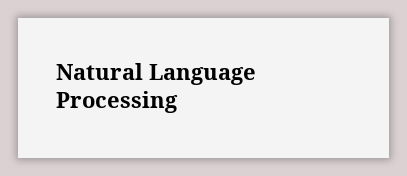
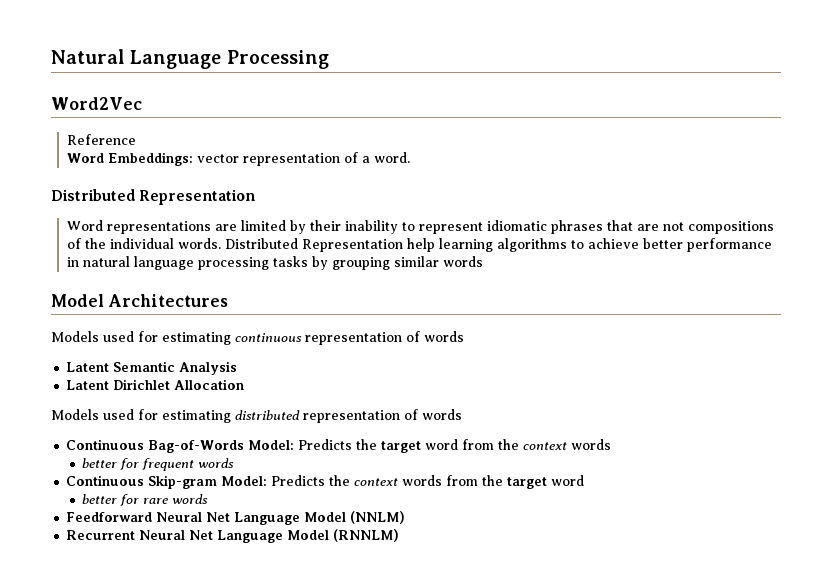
+ Word2Vec
+ Reference
+ Word Embeddings: vector representation of a word.
+ Distributed Representation
+ Word representations are limited by their inability to represent idiomatic phrases that are not compositions of the individual words. Distributed Representation help learning algorithms to achieve better performance in natural language processing tasks by grouping similar words
+ Model Architectures
+ Models used for estimating continuous representation of words
+ Latent Semantic Analysis
+ Latent Dirichlet Allocation
+ Models used for estimating distributed representation of words
+ Continuous Bag-of-Words Model: Predicts the target word from the context words
+ better for frequent words
+ Continuous Skip-gram Model: Predicts the context words from the target word
+ better for rare words
+ Feedforward Neural Net Language Model (NNLM)
+ Recurrent Neural Net Language Model (RNNLM)

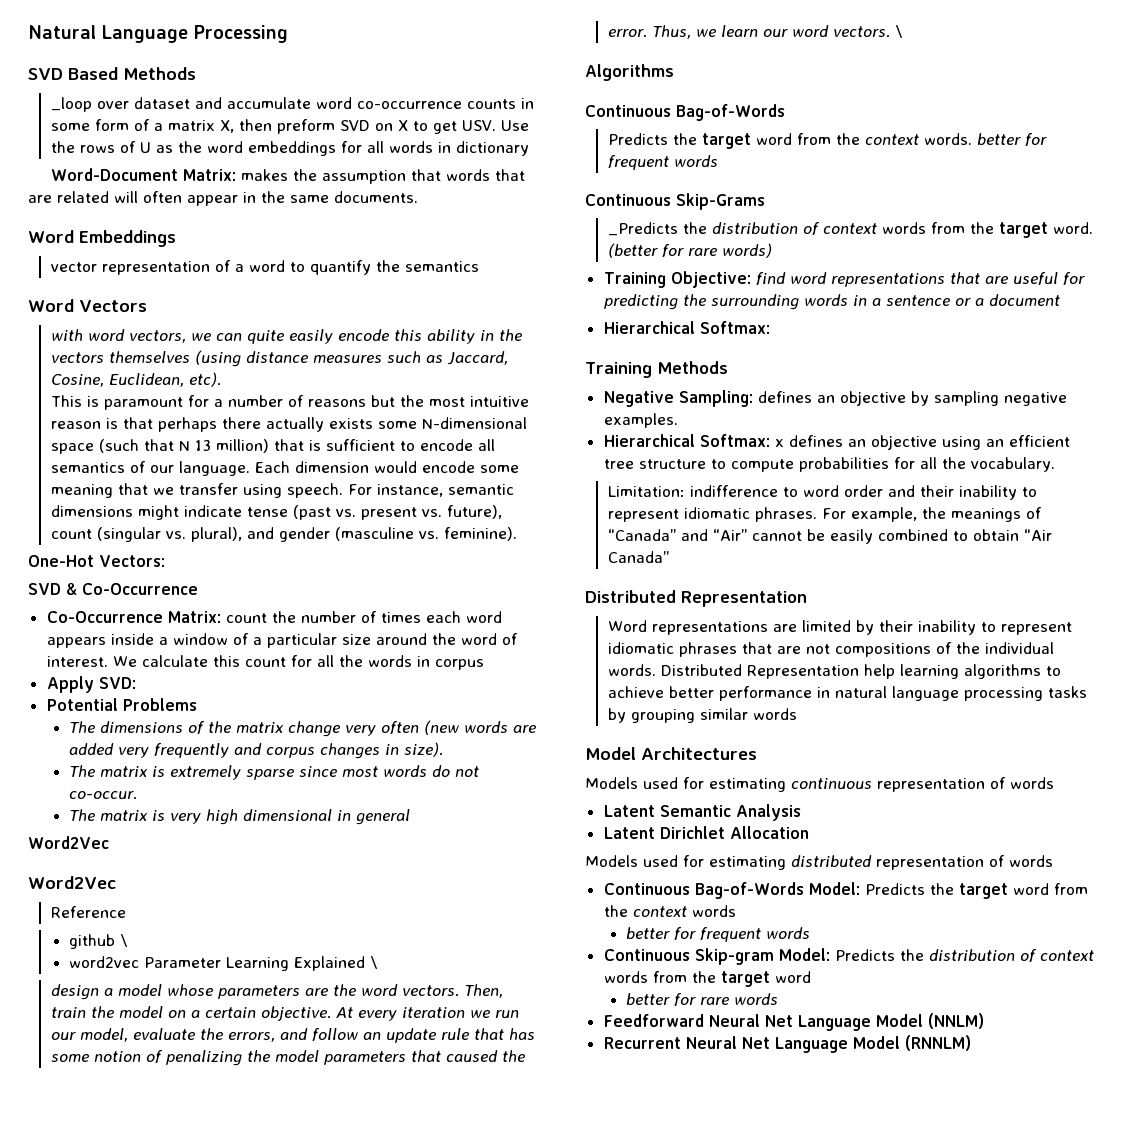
+ SVD Based Methods
+ _loop over dataset and accumulate word co-occurrence counts in some form of a matrix X, then preform SVD on X to get USV. Use the rows of U as the word embeddings for all words in dictionary
+ Word-Document Matrix: makes the assumption that words that are related will often appear in the same documents.
+ Word Embeddings
+ vector representation of a word to quantify the semantics
+ Word Vectors
+ with word vectors, we can quite easily encode this ability in the vectors themselves (using distance measures such as Jaccard, Cosine, Euclidean, etc).
+ This is paramount for a number of reasons but the most intuitive reason is that perhaps there actually exists some N-dimensional space (such that N 13 million) that is sufficient to encode all semantics of our language. Each dimension would encode some meaning that we transfer using speech. For instance, semantic dimensions might indicate tense (past vs. present vs. future), count (singular vs. plural), and gender (masculine vs. feminine).
+ One-Hot Vectors:
+ SVD & Co-Occurrence
+ Co-Occurrence Matrix: count the number of times each word appears inside a window of a particular size around the word of interest. We calculate this count for all the words in corpus
+ Apply SVD:
+ Potential Problems
+ The dimensions of the matrix change very often (new words are added very frequently and corpus changes in size).
+ The matrix is extremely sparse since most words do not co-occur.
+ The matrix is very high dimensional in general
+ Word2Vec
  Word2Vec
  Reference
- Word Embeddings: vector representation of a word.
+ github \
+ word2vec Parameter Learning Explained \
+ design a model whose parameters are the word vectors. Then, train the model on a certain objective. At every iteration we run our model, evaluate the errors, and follow an update rule that has some notion of penalizing the model parameters that caused the error. Thus, we learn our word vectors. \
+ Algorithms
+ Continuous Bag-of-Words
+ Predicts the target word from the context words. better for frequent words
+ Continuous Skip-Grams
+ _Predicts the distribution of context words from the target word. (better for rare words)
+ Training Objective: find word representations that are useful for predicting the surrounding words in a sentence or a document
+ Hierarchical Softmax:
+ Training Methods
+ Negative Sampling: defines an objective by sampling negative examples.
+ Hierarchical Softmax: x defines an objective using an efficient tree structure to compute probabilities for all the vocabulary.
+ Limitation: indifference to word order and their inability to represent idiomatic phrases. For example, the meanings of “Canada” and “Air” cannot be easily combined to obtain “Air Canada”
- Continuous Skip-gram Model: Predicts the context words from the target word
+ Continuous Skip-gram Model: Predicts the distribution of context words from the target word

